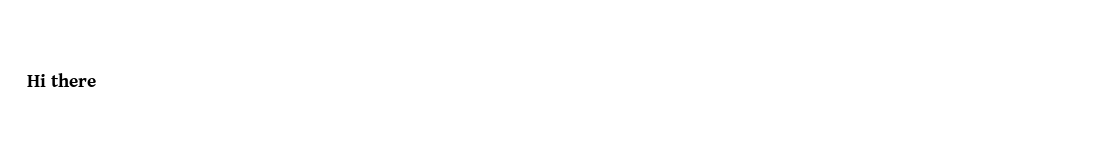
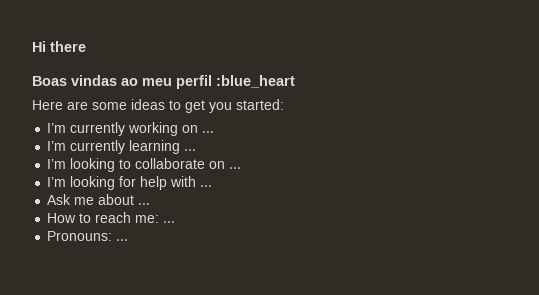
+ Boas vindas ao meu perfil :blue_heart
+ Here are some ideas to get you started:
+ I’m currently working on ...
+ I’m currently learning ...
+ I’m looking to collaborate on ...
+ I’m looking for help with ...
+ Ask me about ...
+ How to reach me: ...
+ Pronouns: ...

